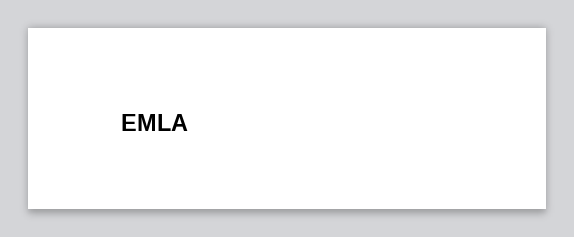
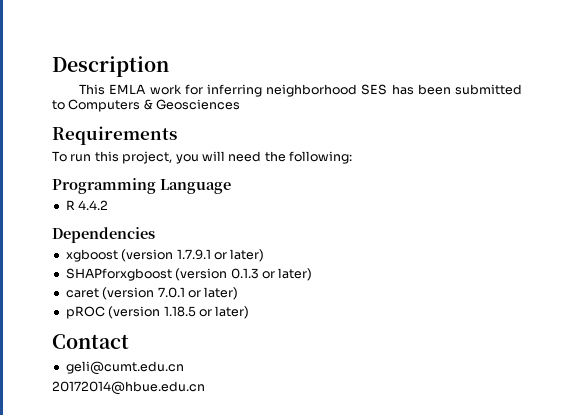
- EMLA
+ Description
+ This EMLA work for inferring neighborhood SES has been submitted to Computers & Geosciences
+ Requirements
+ To run this project, you will need the following:
+ Programming Language
+ R 4.4.2
+ Dependencies
+ xgboost (version 1.7.9.1 or later)
+ SHAPforxgboost (version 0.1.3 or later)
+ caret (version 7.0.1 or later)
+ pROC (version 1.18.5 or later)
+ Contact
+ geli@cumt.edu.cn
+ 20172014@hbue.edu.cn

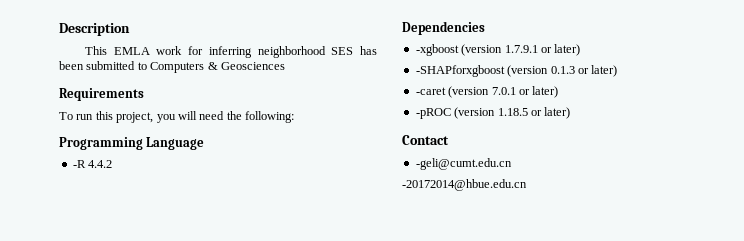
- R 4.4.2
+ -R 4.4.2
- xgboost (version 1.7.9.1 or later)
+ -xgboost (version 1.7.9.1 or later)
- SHAPforxgboost (version 0.1.3 or later)
+ -SHAPforxgboost (version 0.1.3 or later)
- caret (version 7.0.1 or later)
+ -caret (version 7.0.1 or later)
- pROC (version 1.18.5 or later)
+ -pROC (version 1.18.5 or later)
- geli@cumt.edu.cn
- 20172014@hbue.edu.cn
+ -geli@cumt.edu.cn
+ -20172014@hbue.edu.cn

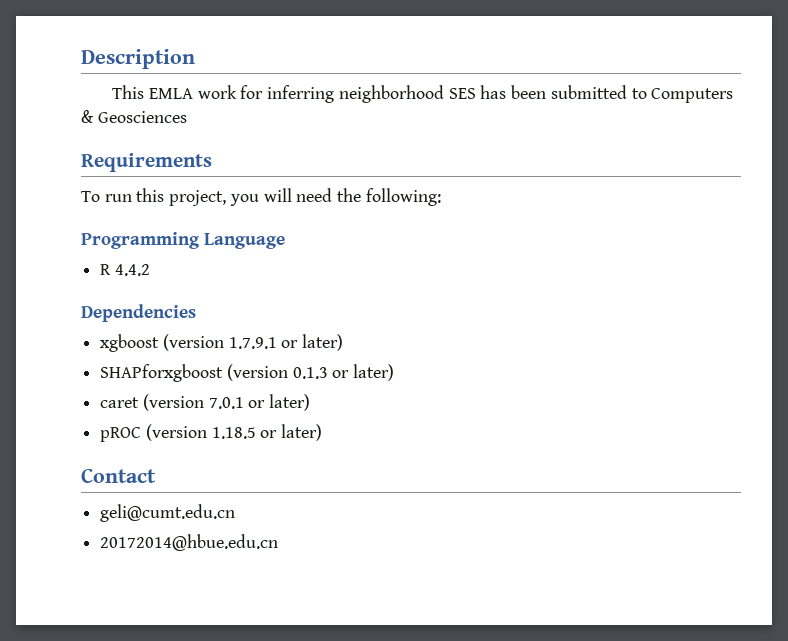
- -R 4.4.2
+ R 4.4.2
- -xgboost (version 1.7.9.1 or later)
+ xgboost (version 1.7.9.1 or later)
- -SHAPforxgboost (version 0.1.3 or later)
+ SHAPforxgboost (version 0.1.3 or later)
- -caret (version 7.0.1 or later)
+ caret (version 7.0.1 or later)
- -pROC (version 1.18.5 or later)
+ pROC (version 1.18.5 or later)
- -geli@cumt.edu.cn
- -20172014@hbue.edu.cn
+ geli@cumt.edu.cn
+ 20172014@hbue.edu.cn

